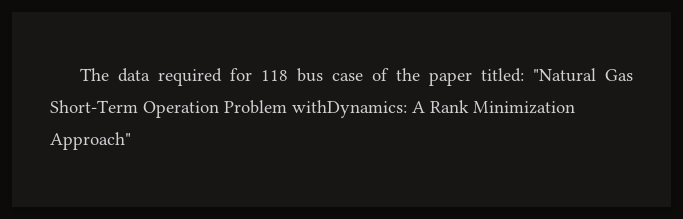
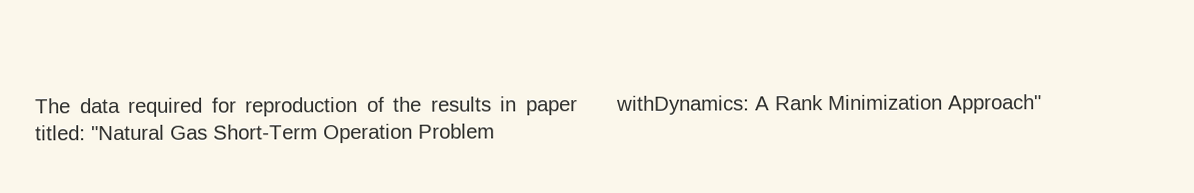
- The data required for 118 bus case of the paper titled: "Natural Gas Short-Term Operation Problem withDynamics: A Rank Minimization Approach"
+ The data required for reproduction of the results in paper titled: "Natural Gas Short-Term Operation Problem withDynamics: A Rank Minimization Approach"

